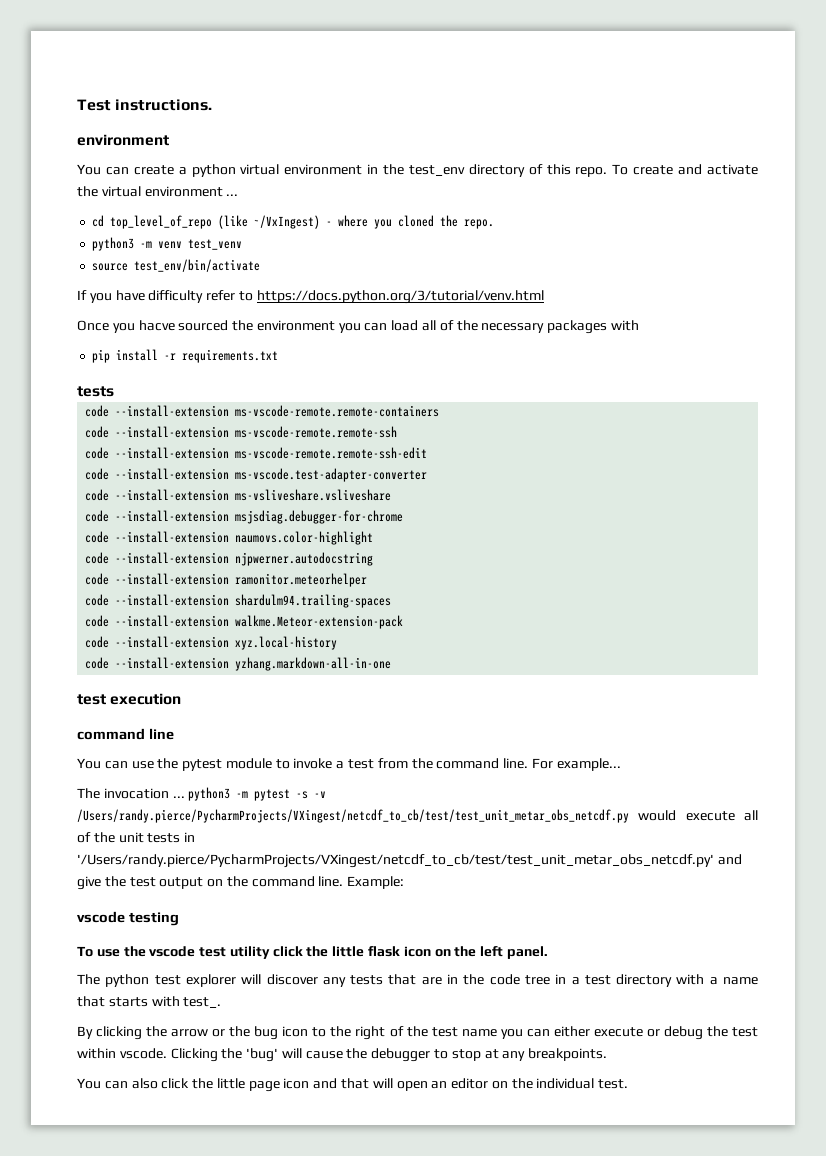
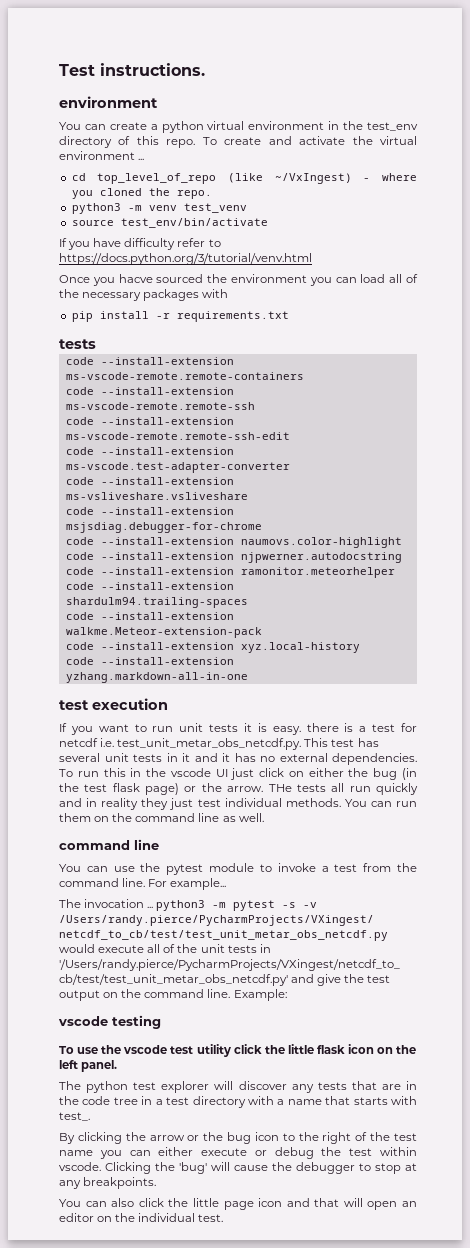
+ If you want to run unit tests it is easy. there is a test for netcdf i.e. test_unit_metar_obs_netcdf.py. This test has several unit tests in it and it has no external dependencies. To run this in the vscode UI just click on either the bug (in the test flask page) or the arrow. THe tests all run quickly and in reality they just test individual methods. You can run them on the command line as well.

